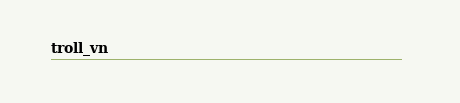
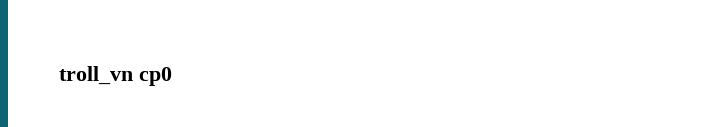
- troll_vn
+ troll_vn cp0

